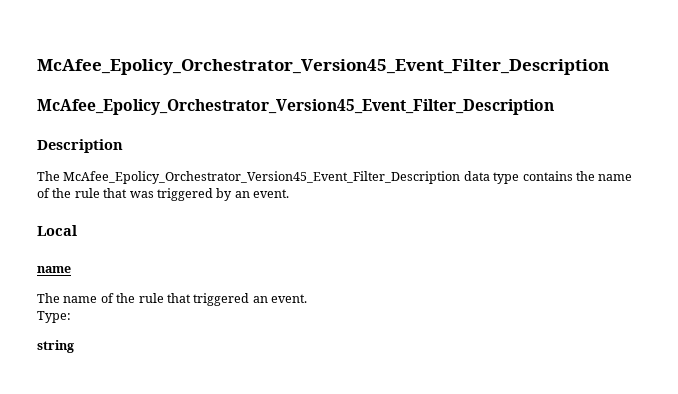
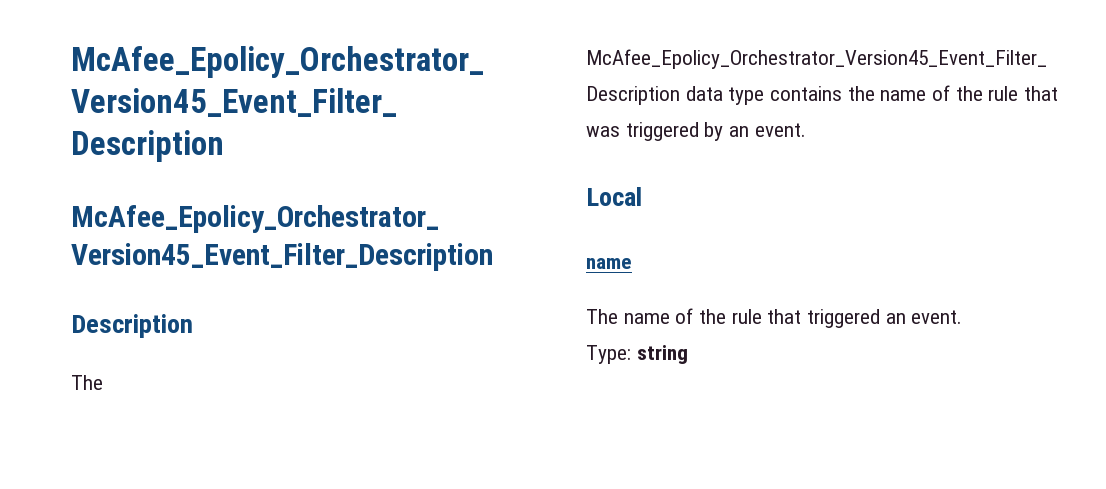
- Type:
- string
+ Type: string

